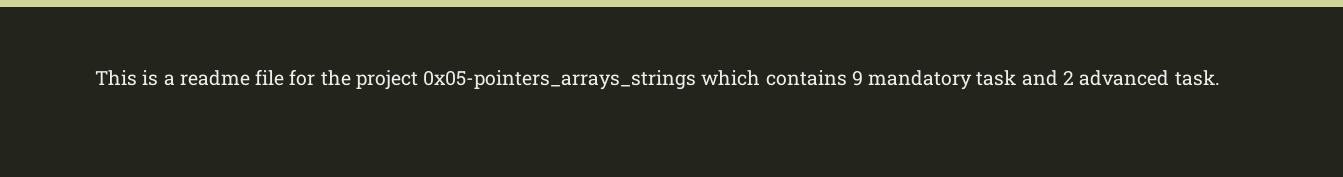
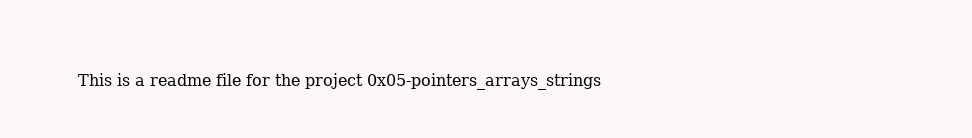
- This is a readme file for the project 0x05-pointers_arrays_strings which contains 9 mandatory task and 2 advanced task.
+ This is a readme file for the project 0x05-pointers_arrays_strings

